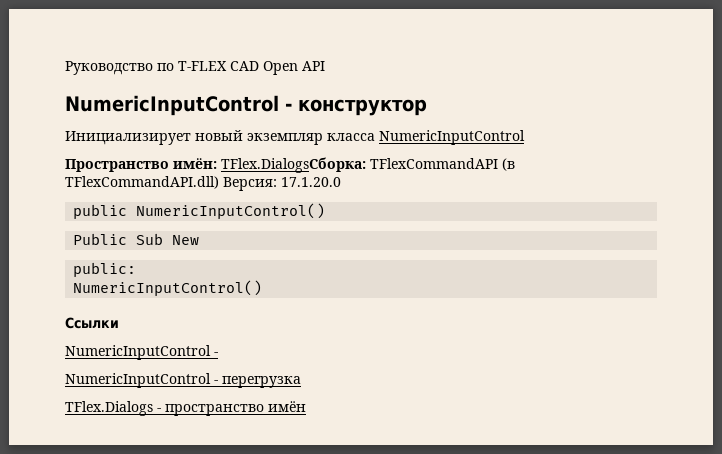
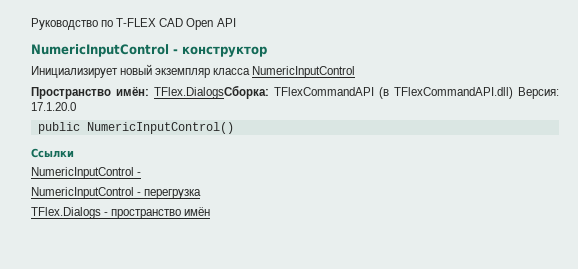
- Public Sub New
- public:
- NumericInputControl()

